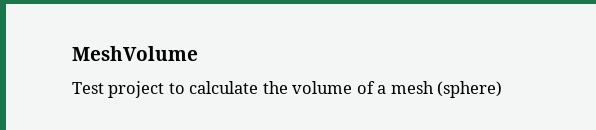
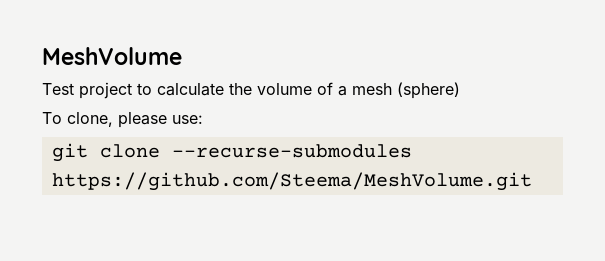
+ To clone, please use:
+ git clone --recurse-submodules https://github.com/Steema/MeshVolume.git

